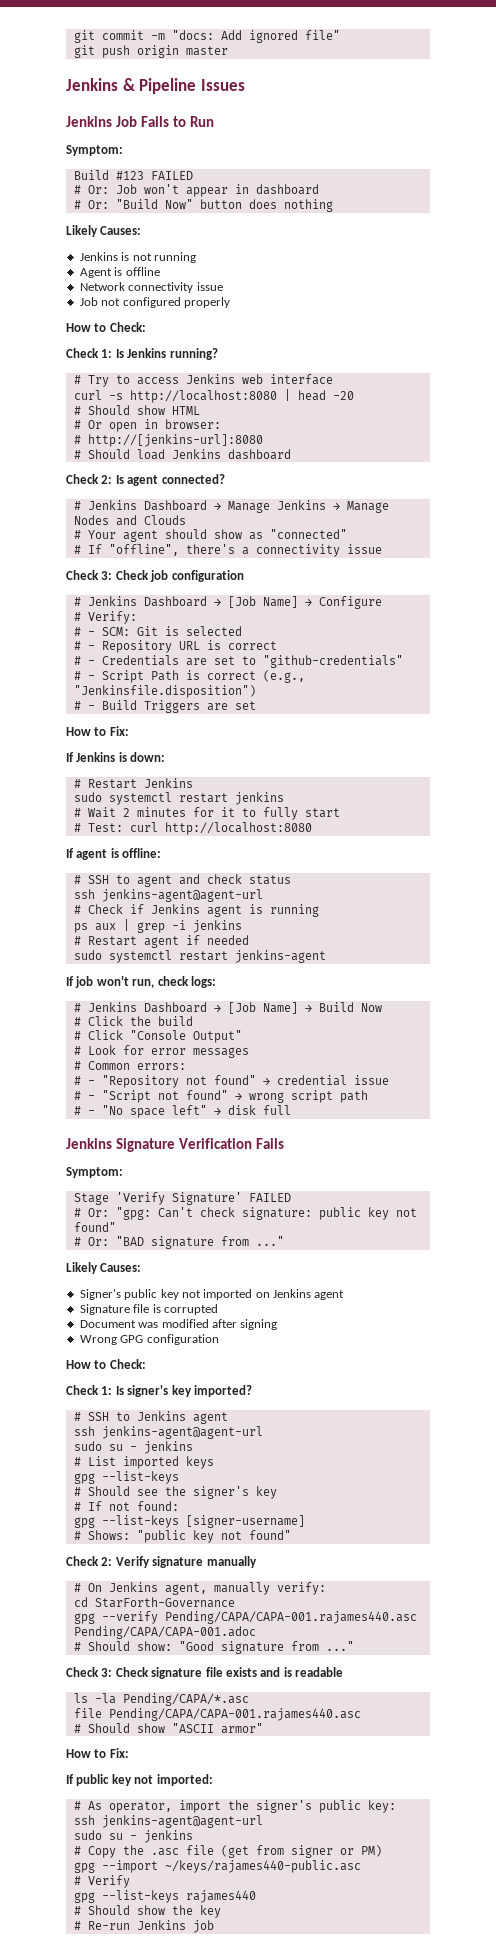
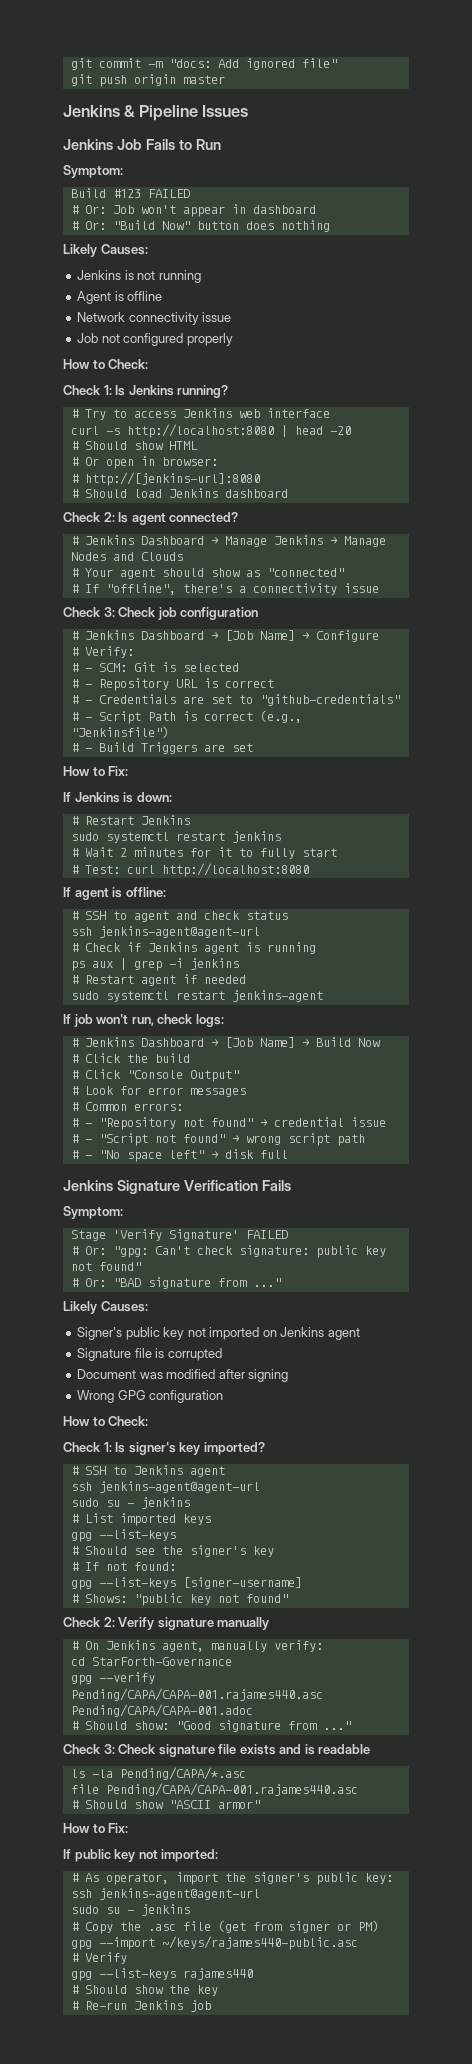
- # - Script Path is correct (e.g., "Jenkinsfile.disposition")
+ # - Script Path is correct (e.g., "Jenkinsfile")

